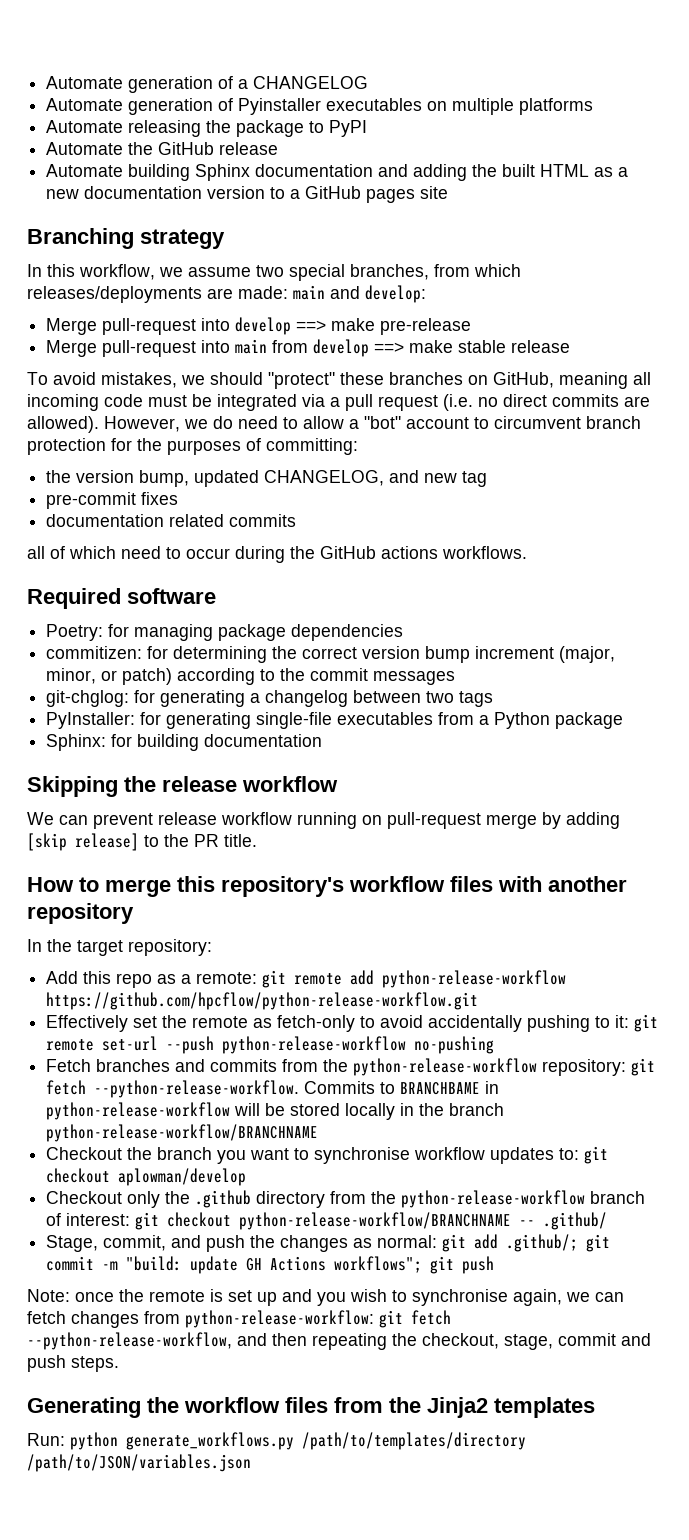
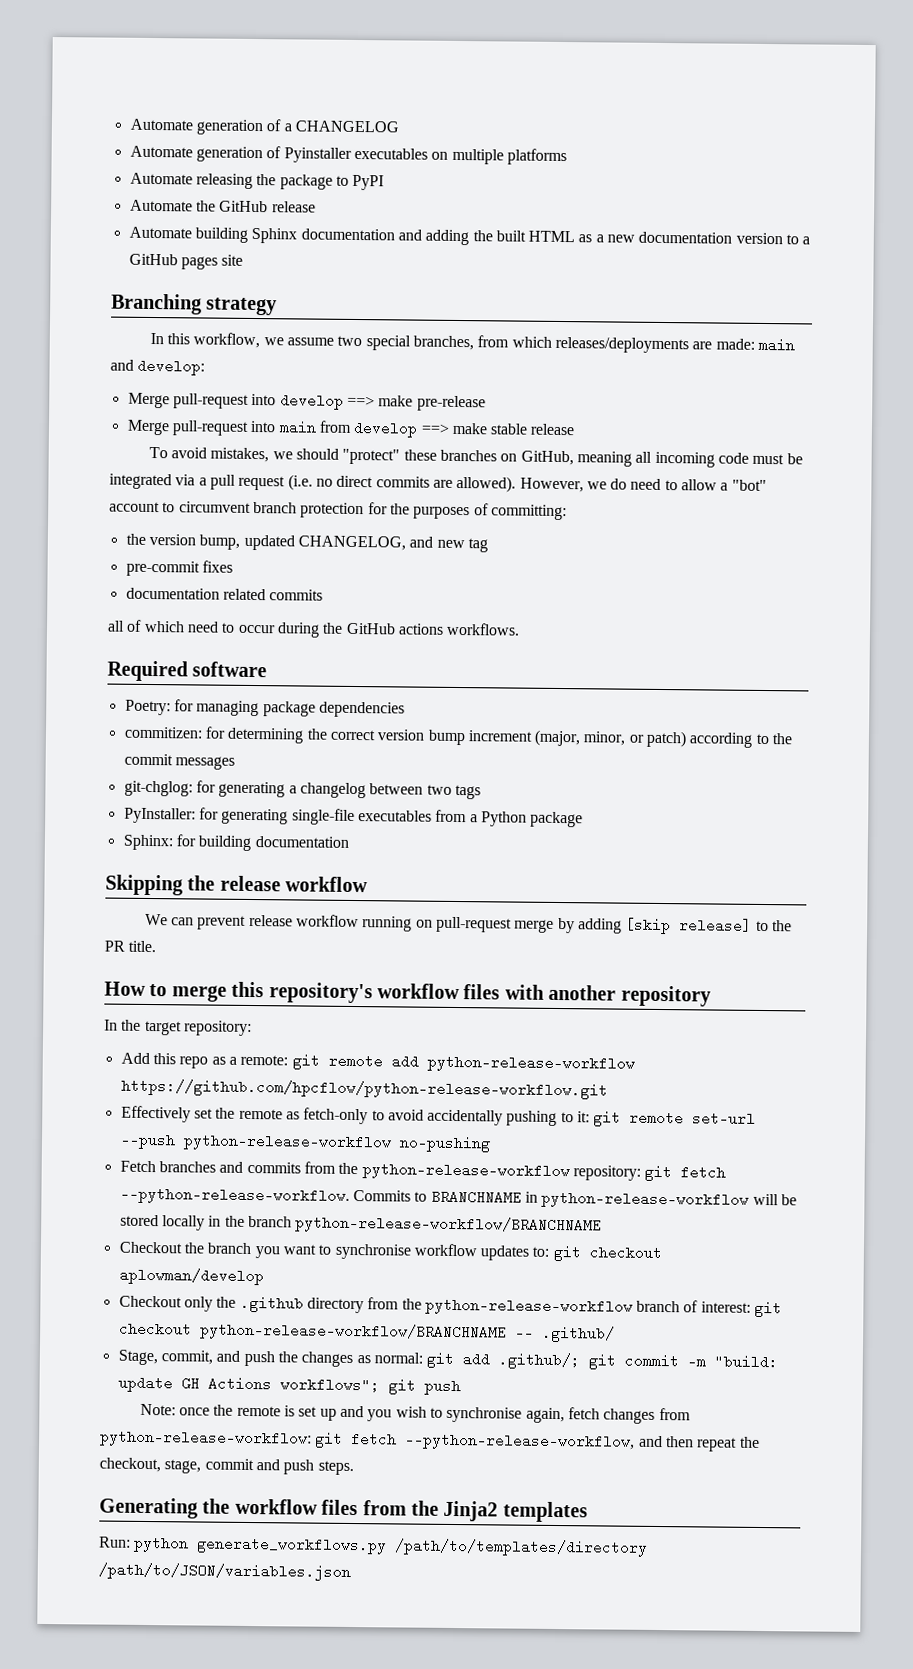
- Commits to BRANCHBAME in python-release-workflow will be stored locally in the branch python-release-workflow/BRANCHNAME
+ Commits to BRANCHNAME in python-release-workflow will be stored locally in the branch python-release-workflow/BRANCHNAME
- Note: once the remote is set up and you wish to synchronise again, we can fetch changes from python-release-workflow: git fetch --python-release-workflow, and then repeating the checkout, stage, commit and push steps.
+ Note: once the remote is set up and you wish to synchronise again, fetch changes from python-release-workflow: git fetch --python-release-workflow, and then repeat the checkout, stage, commit and push steps.

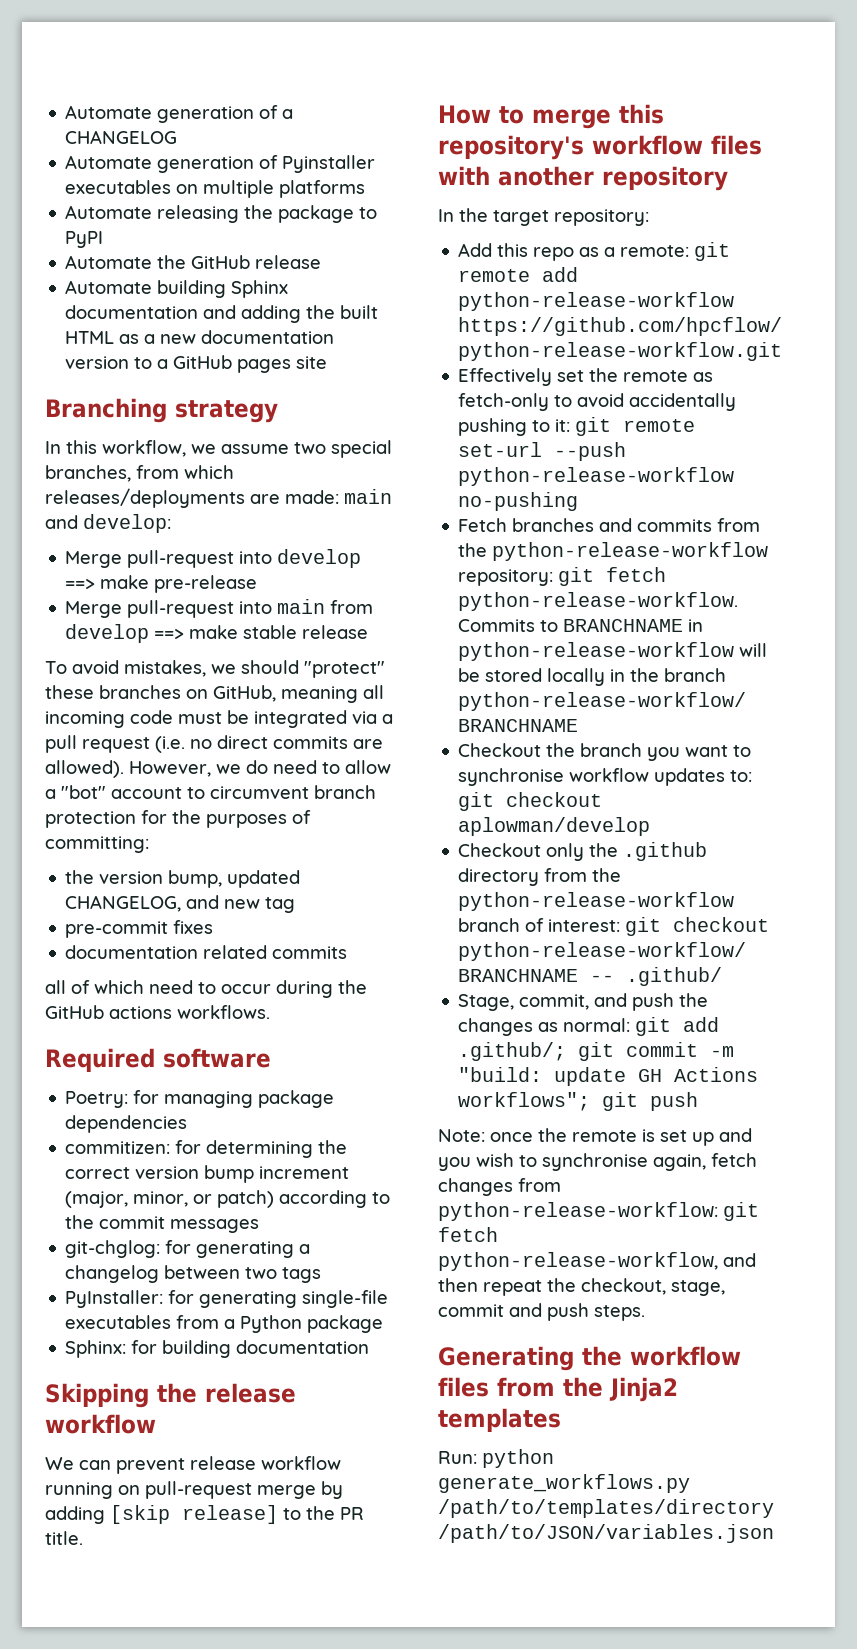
- Fetch branches and commits from the python-release-workflow repository: git fetch --python-release-workflow.
+ Fetch branches and commits from the python-release-workflow repository: git fetch python-release-workflow.
- Note: once the remote is set up and you wish to synchronise again, fetch changes from python-release-workflow: git fetch --python-release-workflow, and then repeat the checkout, stage, commit and push steps.
+ Note: once the remote is set up and you wish to synchronise again, fetch changes from python-release-workflow: git fetch python-release-workflow, and then repeat the checkout, stage, commit and push steps.

